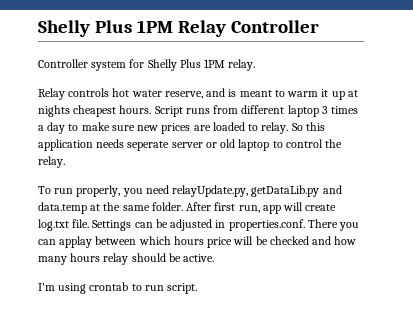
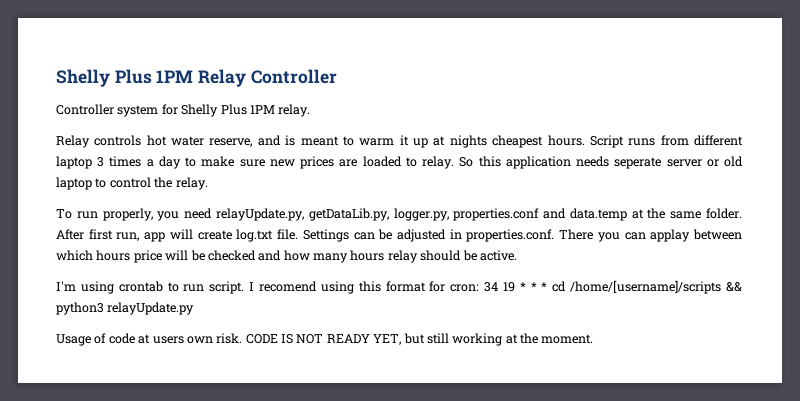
- To run properly, you need relayUpdate.py, getDataLib.py and data.temp at the same folder.
+ To run properly, you need relayUpdate.py, getDataLib.py, logger.py, properties.conf and data.temp at the same folder.
+ I recomend using this format for cron: 34 19 * * * cd /home/[username]/scripts && python3 relayUpdate.py
+ Usage of code at users own risk. CODE IS NOT READY YET, but still working at the moment.

